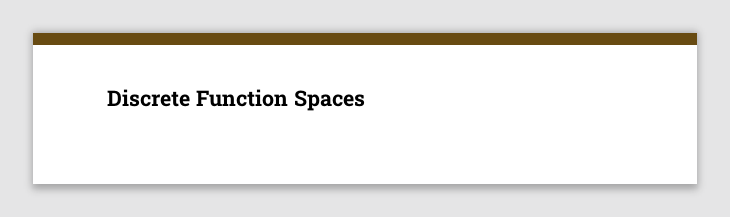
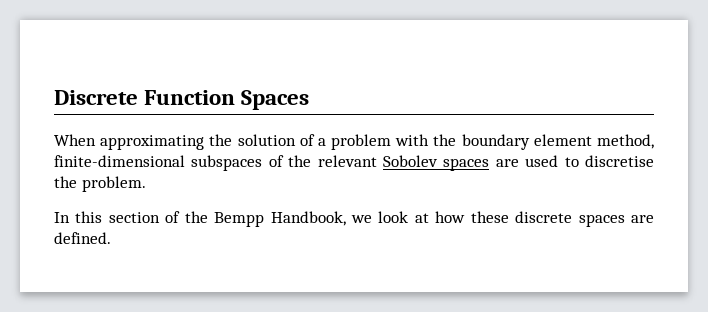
+ When approximating the solution of a problem with the boundary element method, finite-dimensional subspaces of the relevant Sobolev spaces are used to discretise the problem.
+ In this section of the Bempp Handbook, we look at how these discrete spaces are defined.

